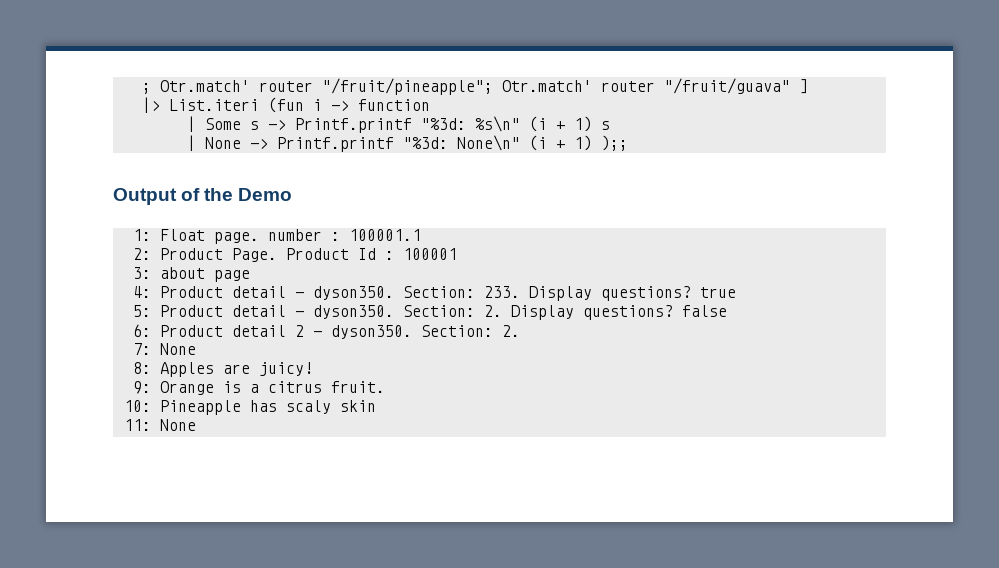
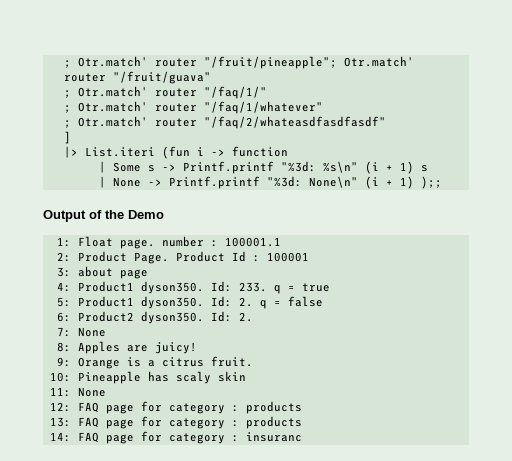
- ; Otr.match' router "/fruit/pineapple"; Otr.match' router "/fruit/guava" ]
+ ; Otr.match' router "/fruit/pineapple"; Otr.match' router "/fruit/guava"
+ ; Otr.match' router "/faq/1/"
+ ; Otr.match' router "/faq/1/whatever"
+ ; Otr.match' router "/faq/2/whateasdfasdfasdf"
+ ]
- 4: Product detail - dyson350. Section: 233. Display questions? true
- 5: Product detail - dyson350. Section: 2. Display questions? false
- 6: Product detail 2 - dyson350. Section: 2.
+ 4: Product1 dyson350. Id: 233. q = true
+ 5: Product1 dyson350. Id: 2. q = false
+ 6: Product2 dyson350. Id: 2.
+ 12: FAQ page for category : products
+ 13: FAQ page for category : products
+ 14: FAQ page for category : insuranc

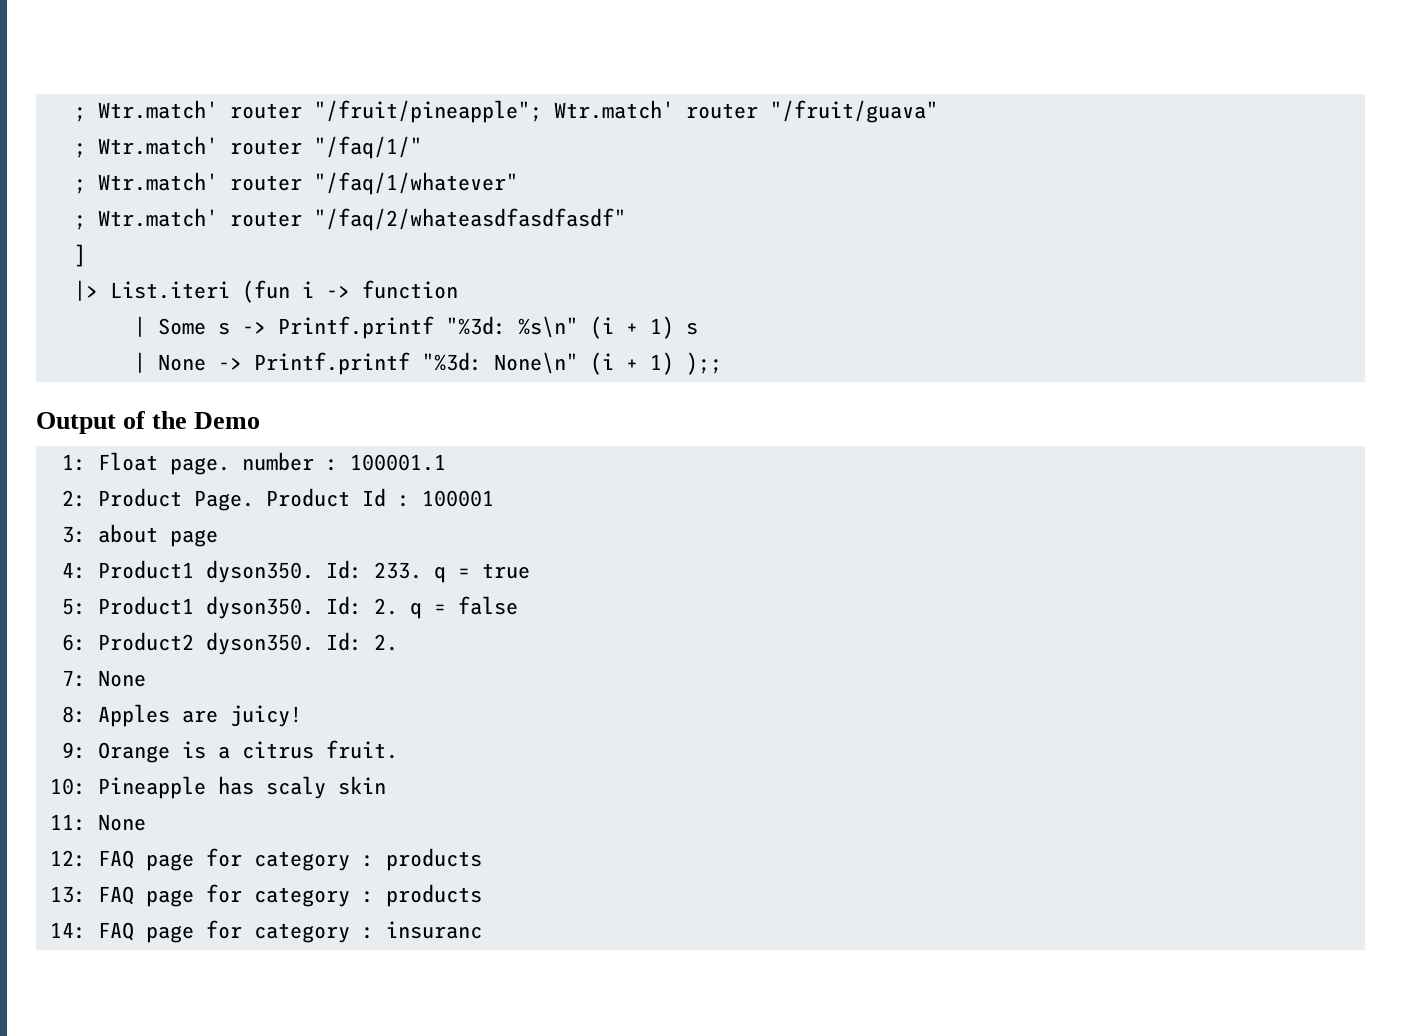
- ; Otr.match' router "/fruit/pineapple"; Otr.match' router "/fruit/guava"
+ ; Wtr.match' router "/fruit/pineapple"; Wtr.match' router "/fruit/guava"
- ; Otr.match' router "/faq/1/"
+ ; Wtr.match' router "/faq/1/"
- ; Otr.match' router "/faq/1/whatever"
+ ; Wtr.match' router "/faq/1/whatever"
- ; Otr.match' router "/faq/2/whateasdfasdfasdf"
+ ; Wtr.match' router "/faq/2/whateasdfasdfasdf"

